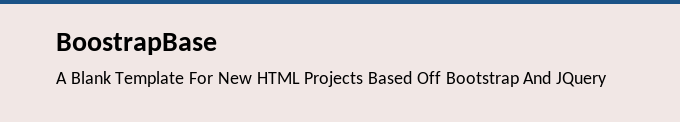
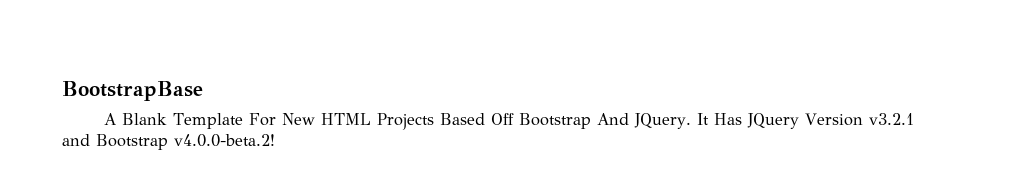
- BoostrapBase
+ BootstrapBase
- A Blank Template For New HTML Projects Based Off Bootstrap And JQuery
+ A Blank Template For New HTML Projects Based Off Bootstrap And JQuery. It Has JQuery Version v3.2.1 and Bootstrap v4.0.0-beta.2!

